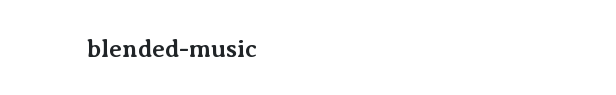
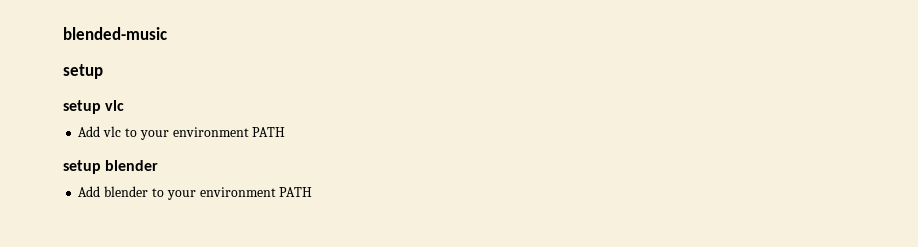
  blended-music
+ setup
+ setup vlc
+ Add vlc to your environment PATH
+ setup blender
+ Add blender to your environment PATH

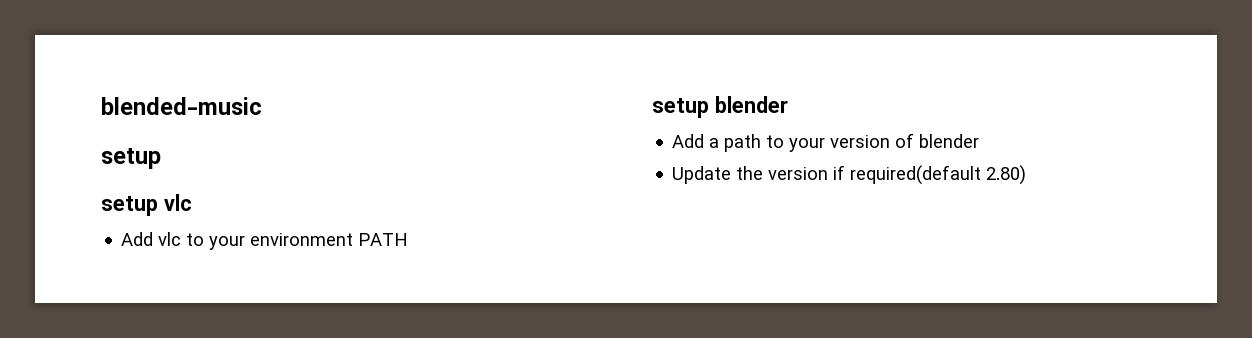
- Add blender to your environment PATH
+ Add a path to your version of blender
+ Update the version if required(default 2.80)

